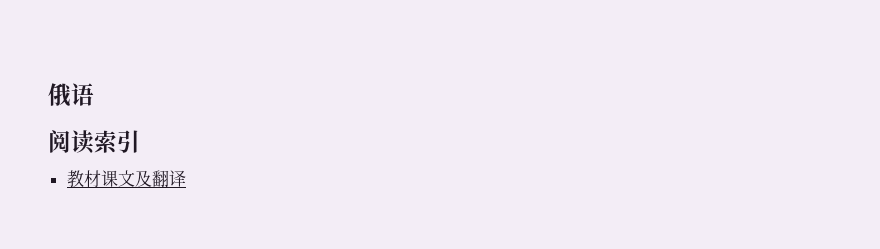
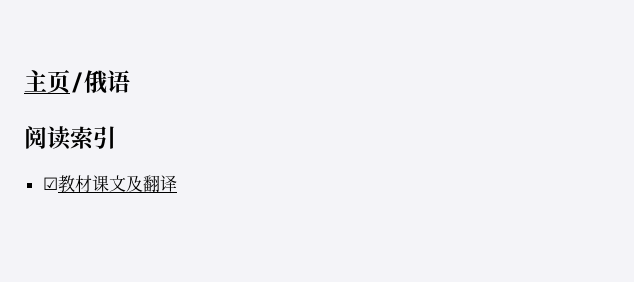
- 俄语
+ 主页/俄语
- 教材课文及翻译
+ ☑教材课文及翻译

